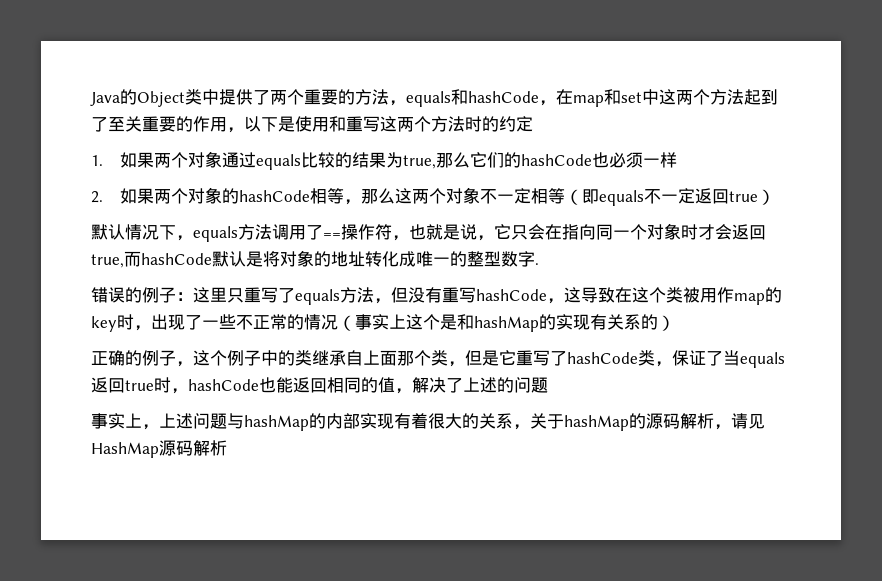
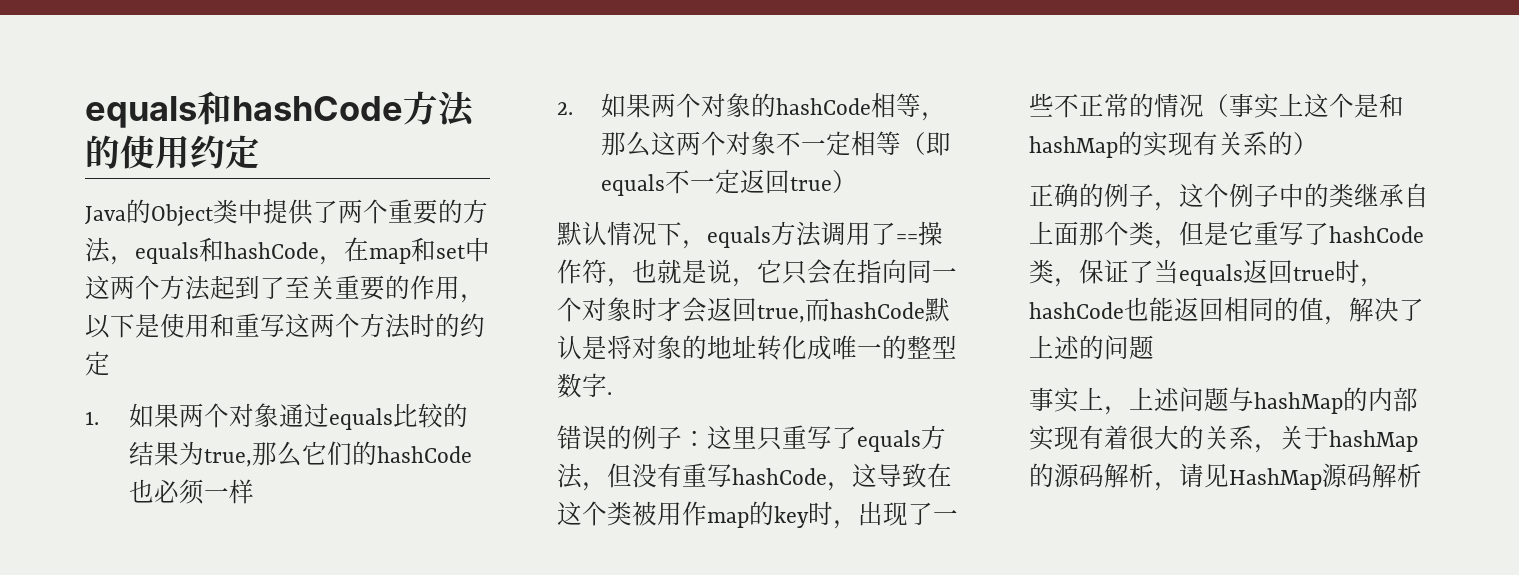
+ equals和hashCode方法的使用约定

